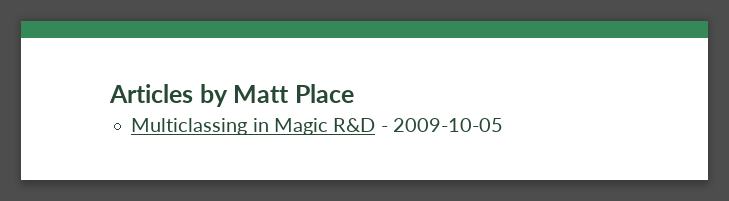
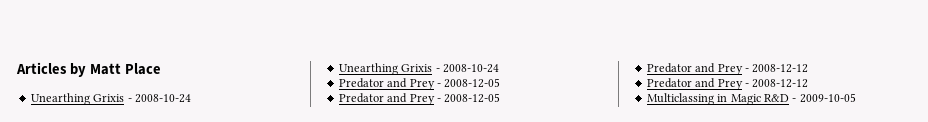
  Articles by Matt Place
+ Unearthing Grixis - 2008-10-24
+ Unearthing Grixis - 2008-10-24
+ Predator and Prey - 2008-12-05
+ Predator and Prey - 2008-12-05
+ Predator and Prey - 2008-12-12
+ Predator and Prey - 2008-12-12

